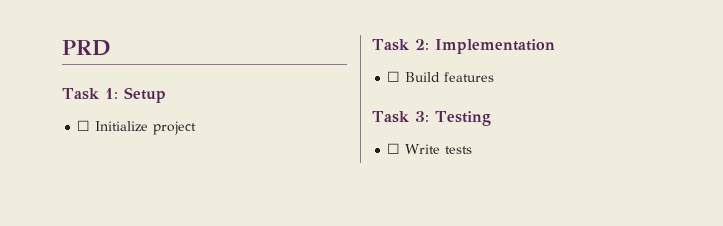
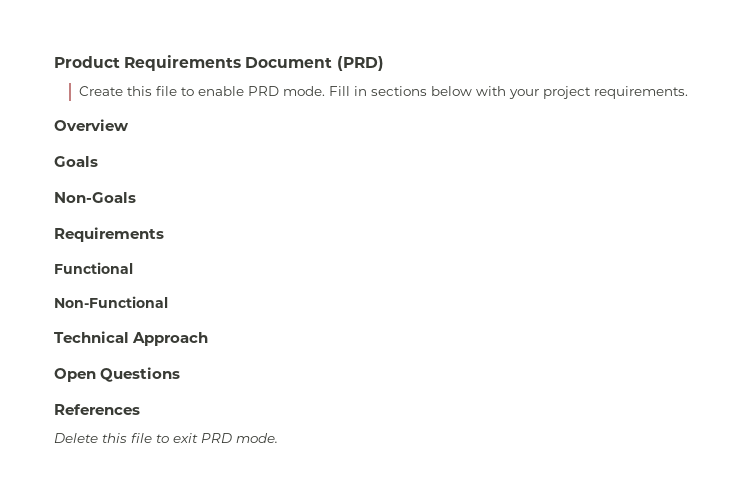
- PRD
- Task 1: Setup
- ☐ Initialize project
- Task 2: Implementation
- ☐ Build features
- Task 3: Testing
- ☐ Write tests
+ Product Requirements Document (PRD)
+ Create this file to enable PRD mode. Fill in sections below with your project requirements.
+ Overview
+ Goals
+ Non-Goals
+ Requirements
+ Functional
+ Non-Functional
+ Technical Approach
+ Open Questions
+ References
+ Delete this file to exit PRD mode.

